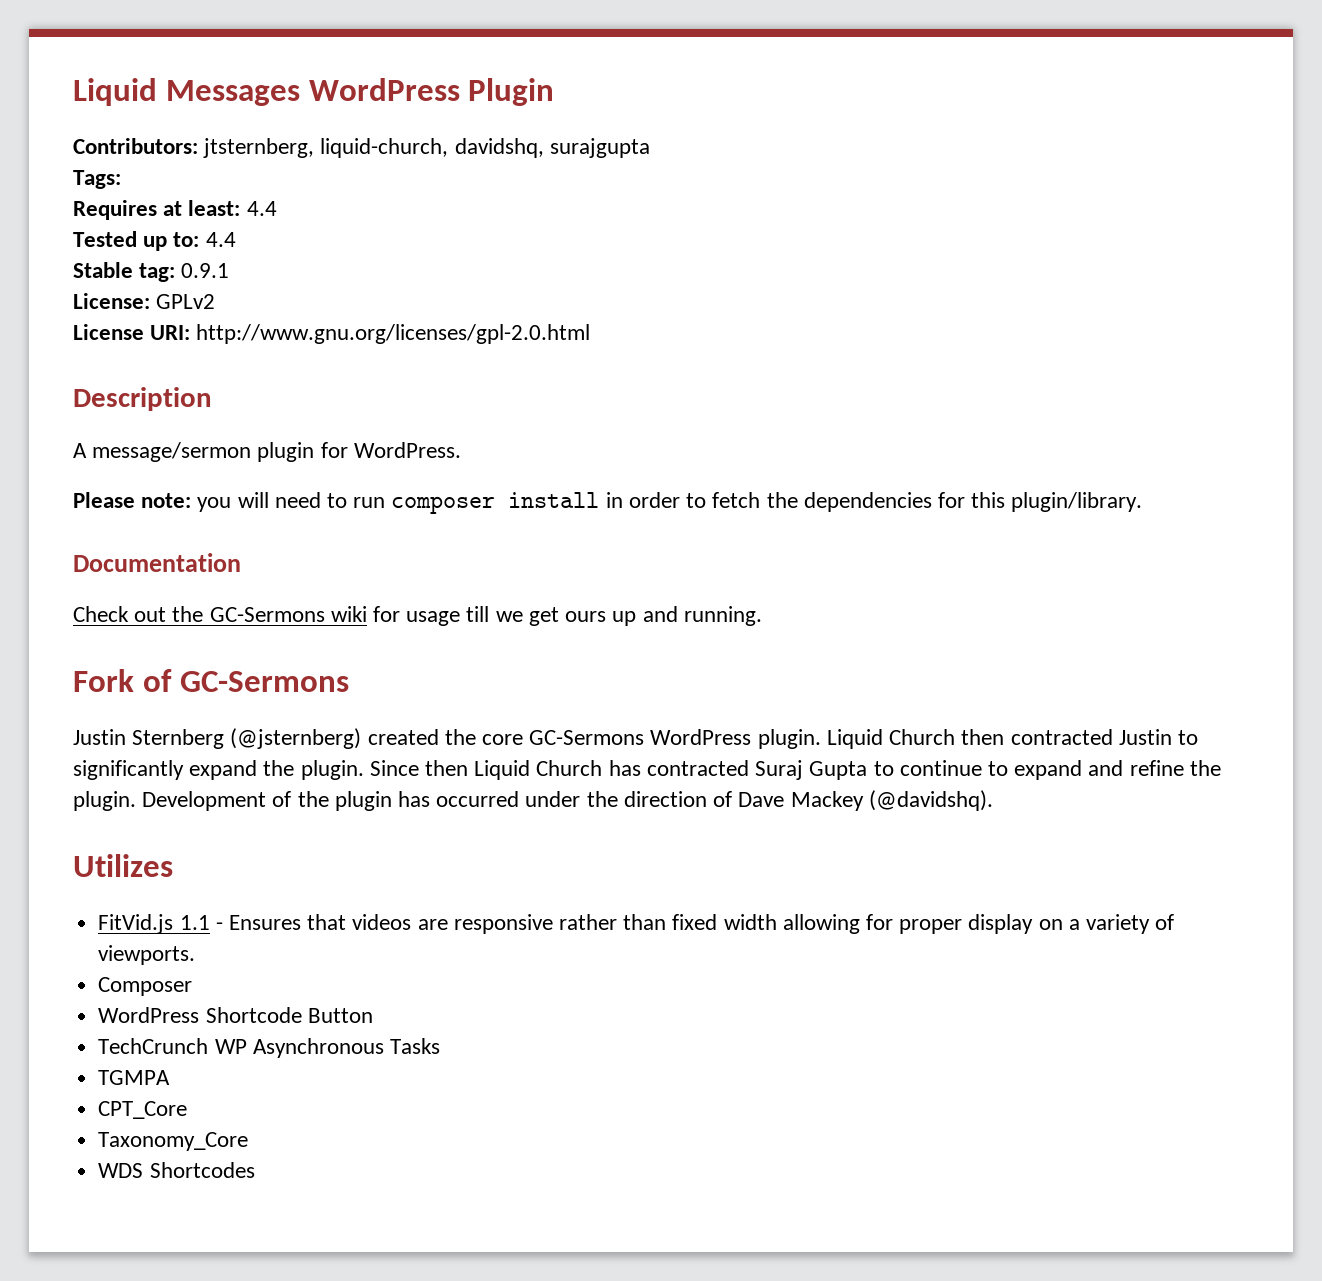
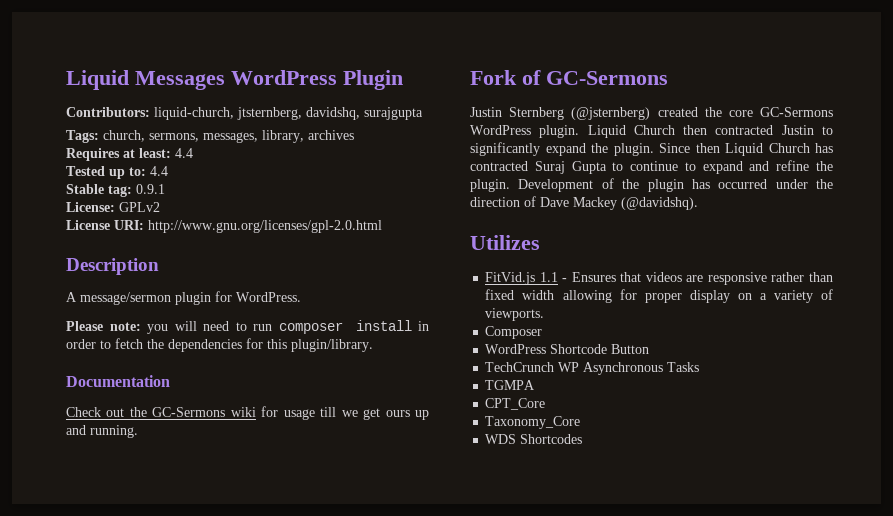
- Contributors: jtsternberg, liquid-church, davidshq, surajgupta
+ Contributors: liquid-church, jtsternberg, davidshq, surajgupta
- Tags:
+ Tags: church, sermons, messages, library, archives

